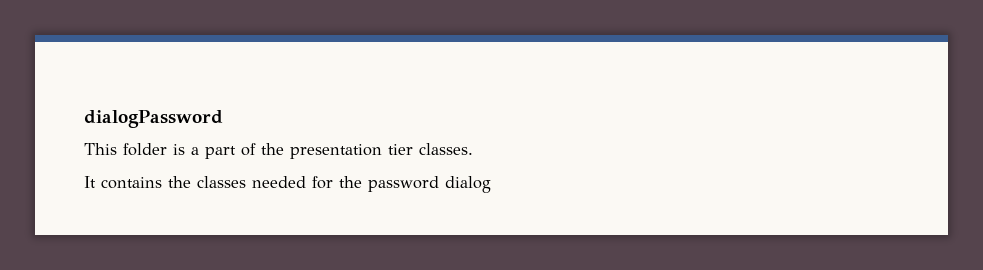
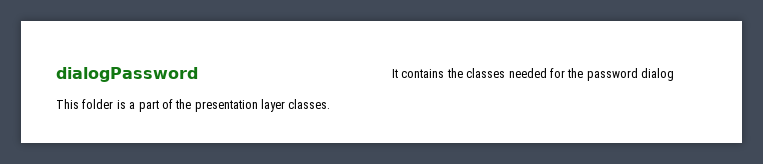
- This folder is a part of the presentation tier classes.
+ This folder is a part of the presentation layer classes.

